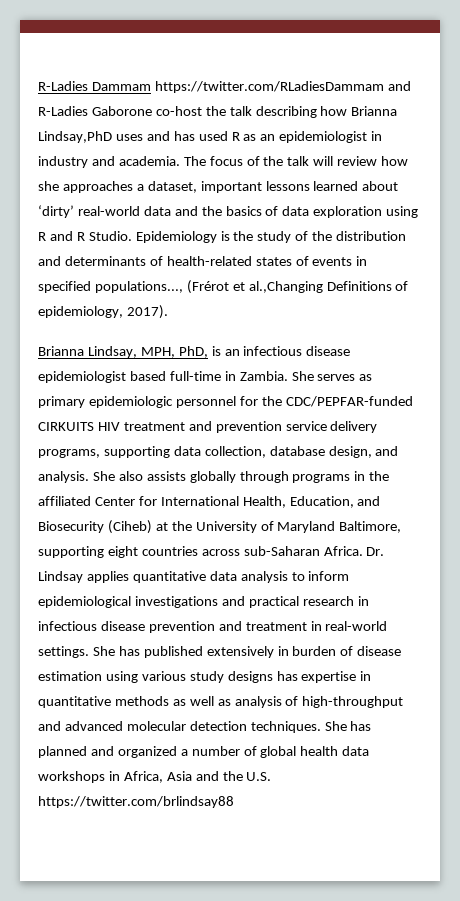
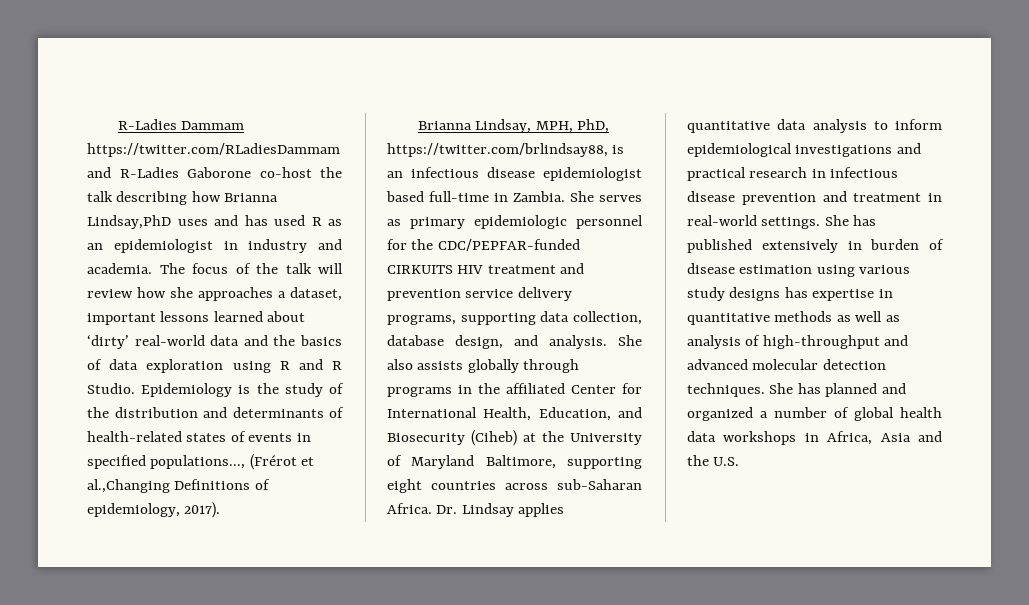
- Brianna Lindsay, MPH, PhD, is an infectious disease epidemiologist based full-time in Zambia.
+ Brianna Lindsay, MPH, PhD, https://twitter.com/brlindsay88, is an infectious disease epidemiologist based full-time in Zambia.
- She has planned and organized a number of global health data workshops in Africa, Asia and the U.S. https://twitter.com/brlindsay88
+ She has planned and organized a number of global health data workshops in Africa, Asia and the U.S.

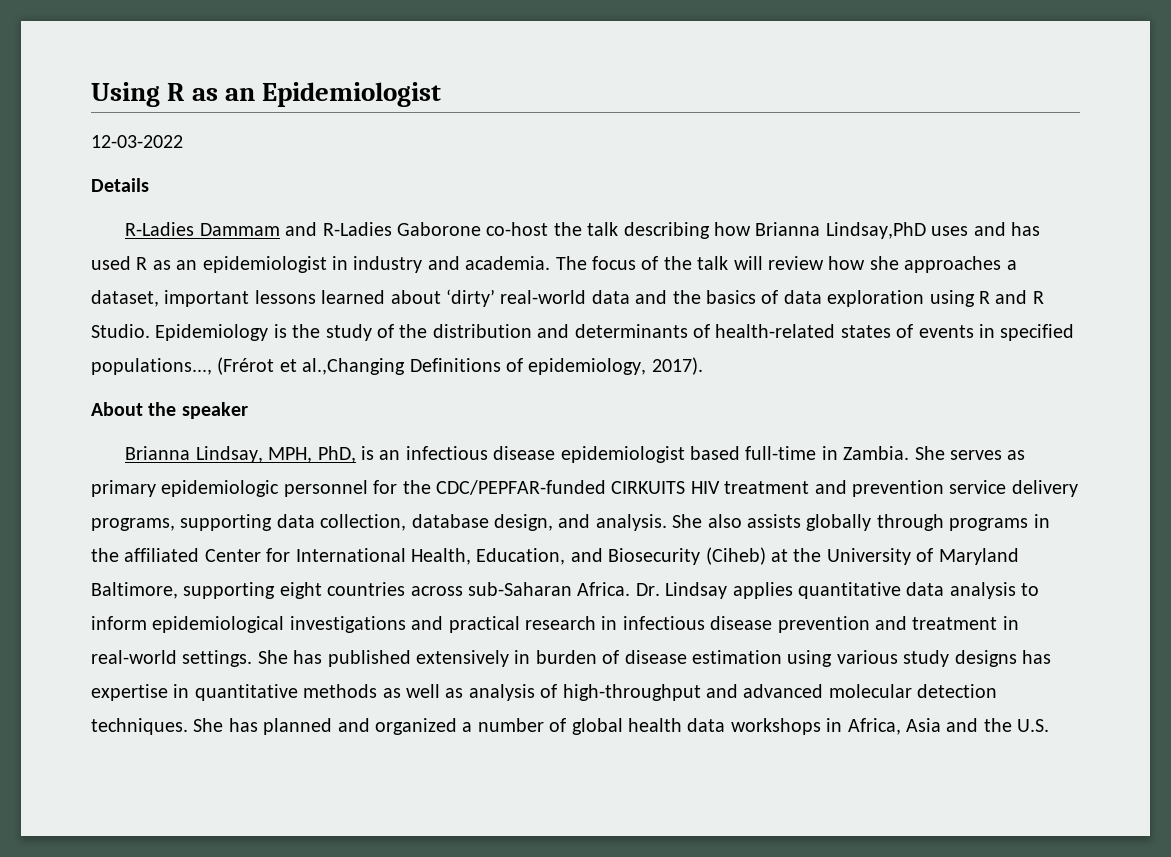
+ Using R as an Epidemiologist
+ 12-03-2022
+ Details
- R-Ladies Dammam https://twitter.com/RLadiesDammam and R-Ladies Gaborone co-host the talk describing how Brianna Lindsay,PhD uses and has used R as an epidemiologist in industry and academia.
+ R-Ladies Dammam and R-Ladies Gaborone co-host the talk describing how Brianna Lindsay,PhD uses and has used R as an epidemiologist in industry and academia.
+ About the speaker
- Brianna Lindsay, MPH, PhD, https://twitter.com/brlindsay88, is an infectious disease epidemiologist based full-time in Zambia.
+ Brianna Lindsay, MPH, PhD, is an infectious disease epidemiologist based full-time in Zambia.

